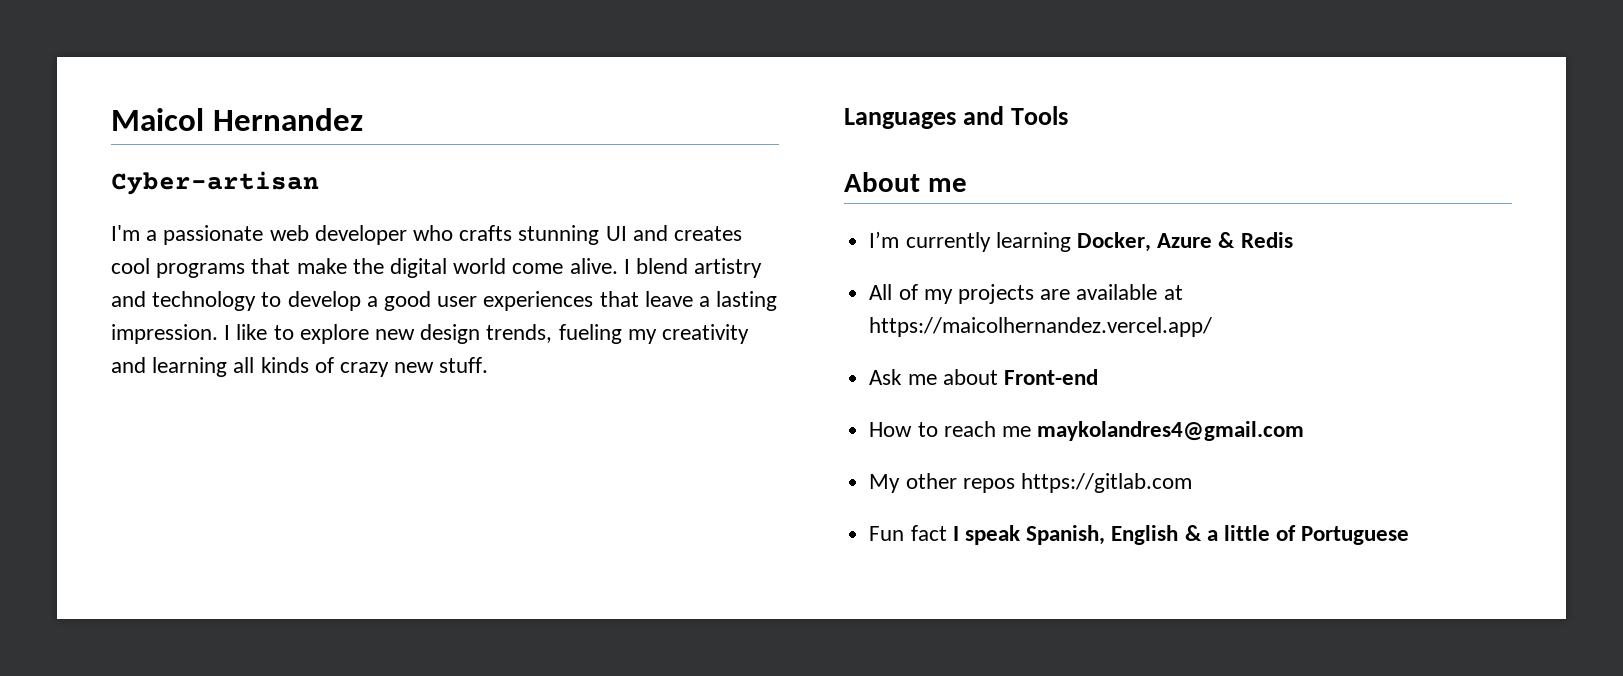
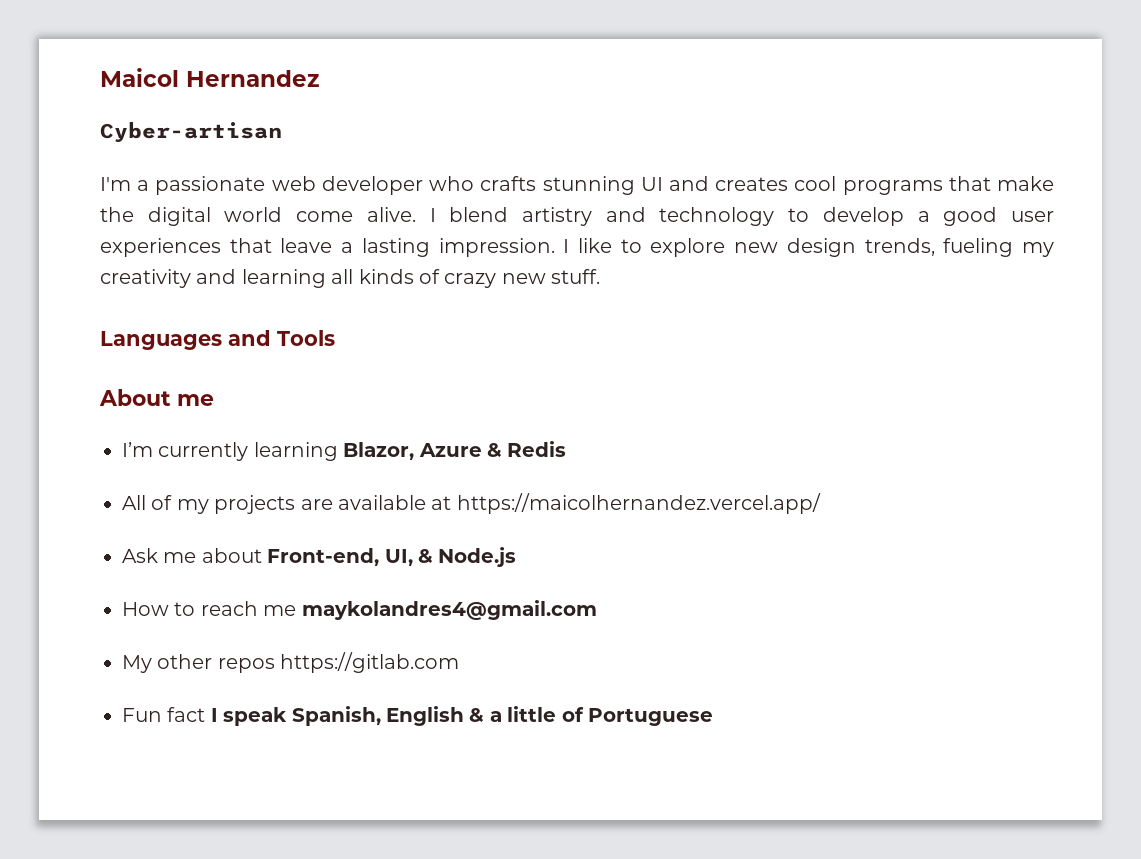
- I’m currently learning Docker, Azure & Redis
+ I’m currently learning Blazor, Azure & Redis
- Ask me about Front-end
+ Ask me about Front-end, UI, & Node.js

